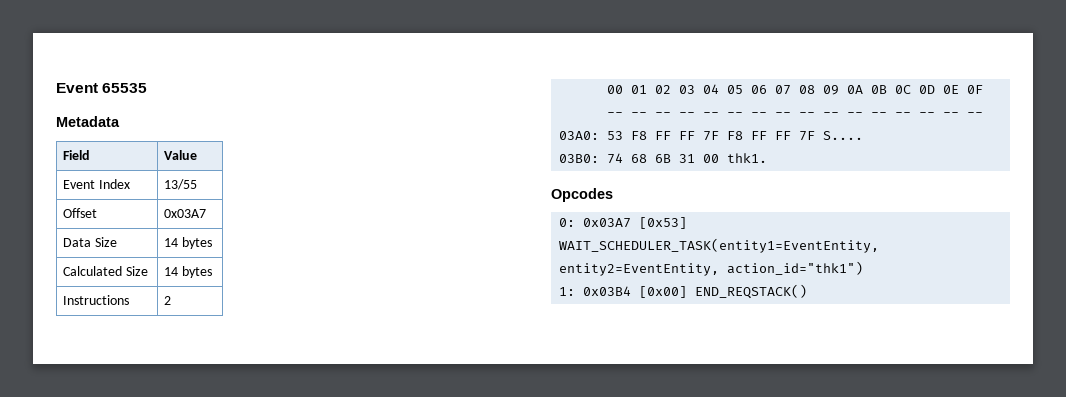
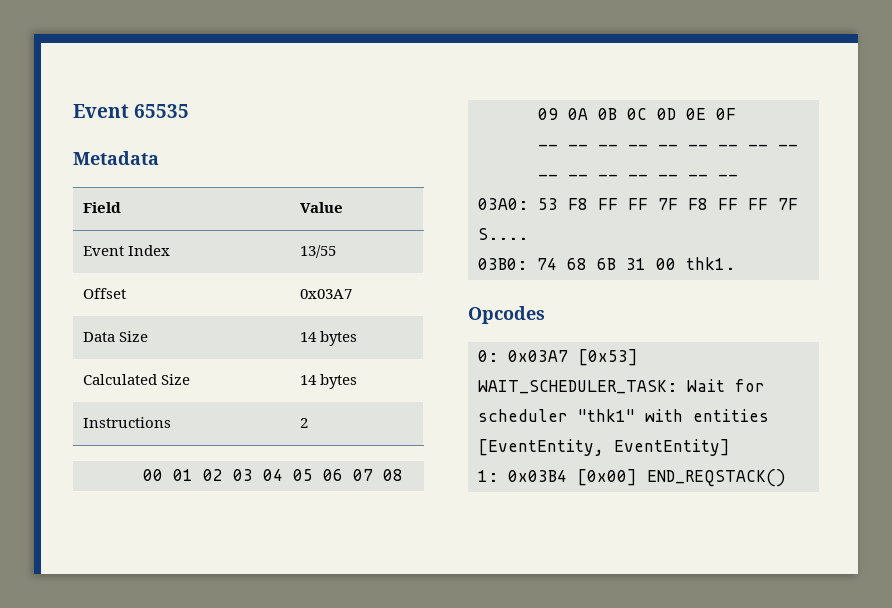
- 0: 0x03A7 [0x53] WAIT_SCHEDULER_TASK(entity1=EventEntity, entity2=EventEntity, action_id="thk1")
+ 0: 0x03A7 [0x53] WAIT_SCHEDULER_TASK: Wait for scheduler "thk1" with entities [EventEntity, EventEntity]

